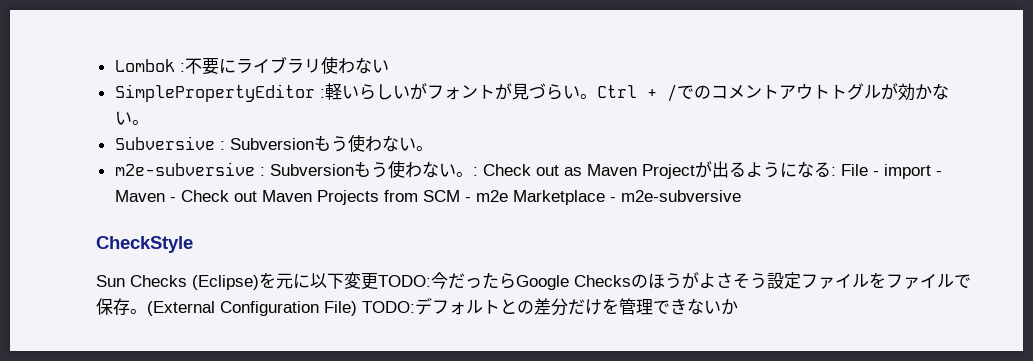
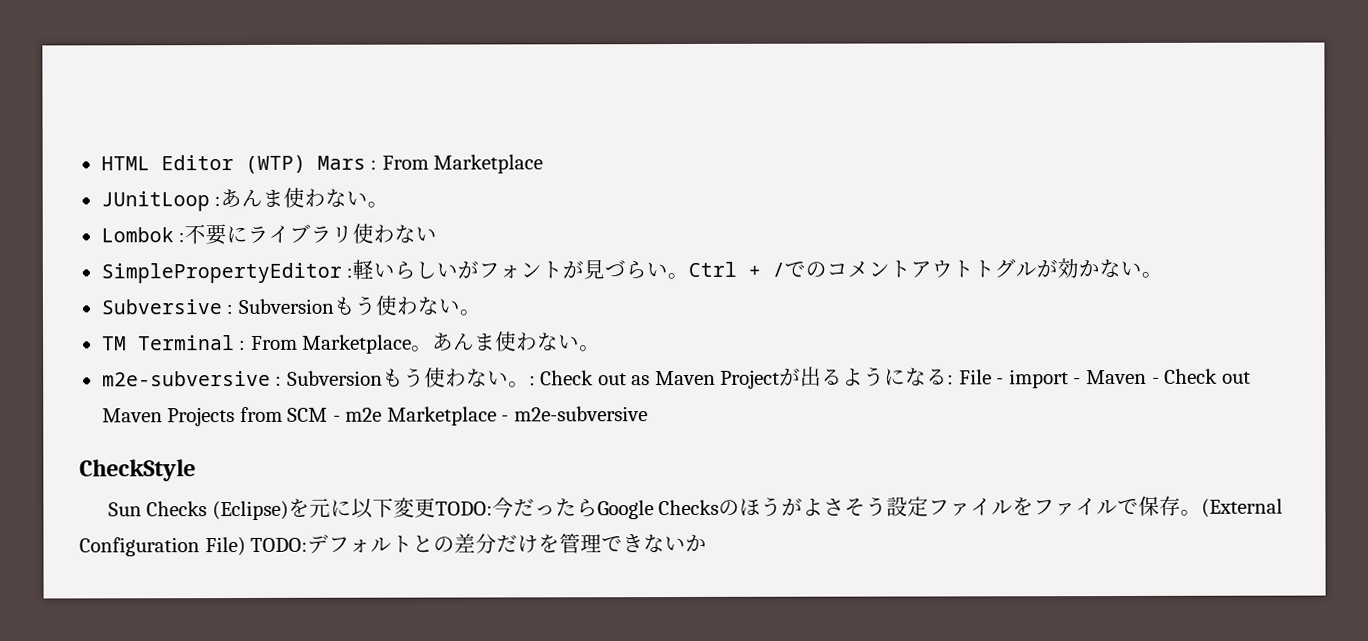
+ HTML Editor (WTP) Mars : From Marketplace
+ JUnitLoop :あんま使わない。
+ TM Terminal : From Marketplace。あんま使わない。

